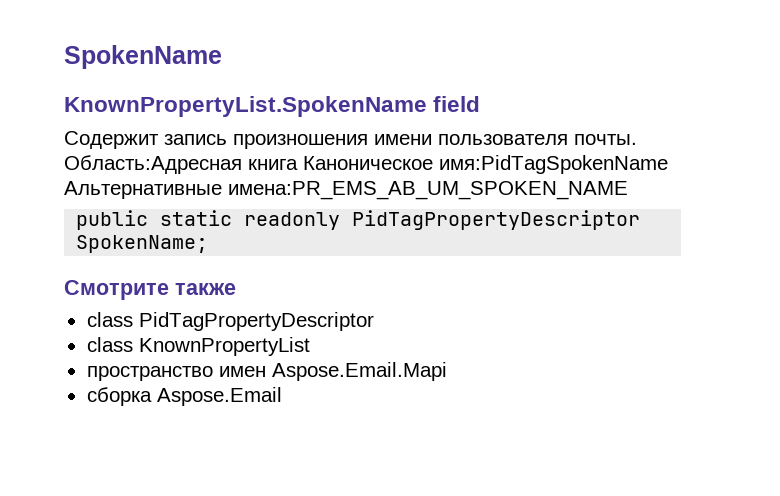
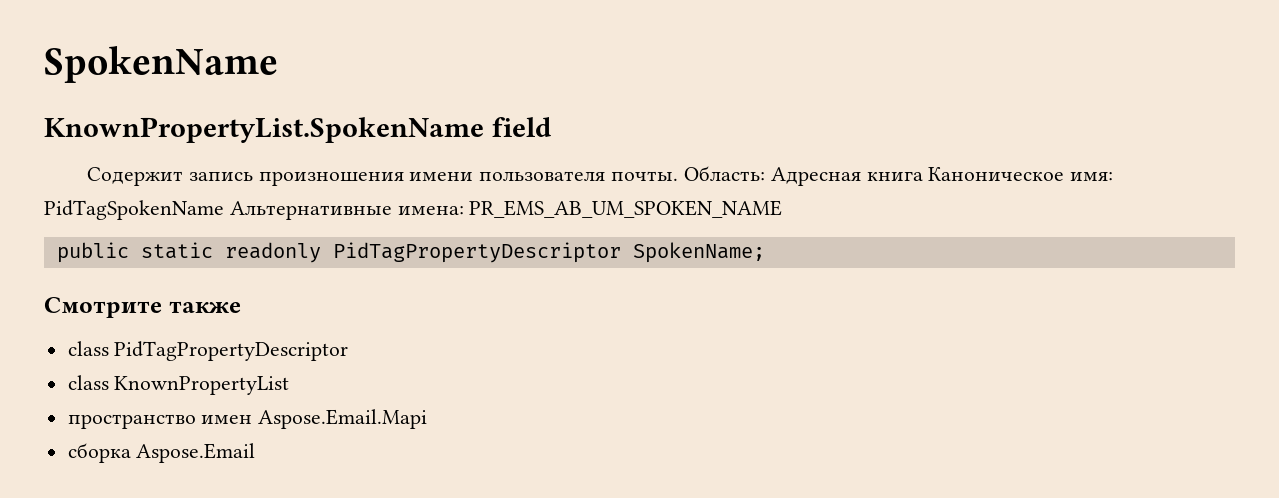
- Область:Адресная книга Каноническое имя:PidTagSpokenName Альтернативные имена:PR_EMS_AB_UM_SPOKEN_NAME
+ Область: Адресная книга Каноническое имя: PidTagSpokenName Альтернативные имена: PR_EMS_AB_UM_SPOKEN_NAME

